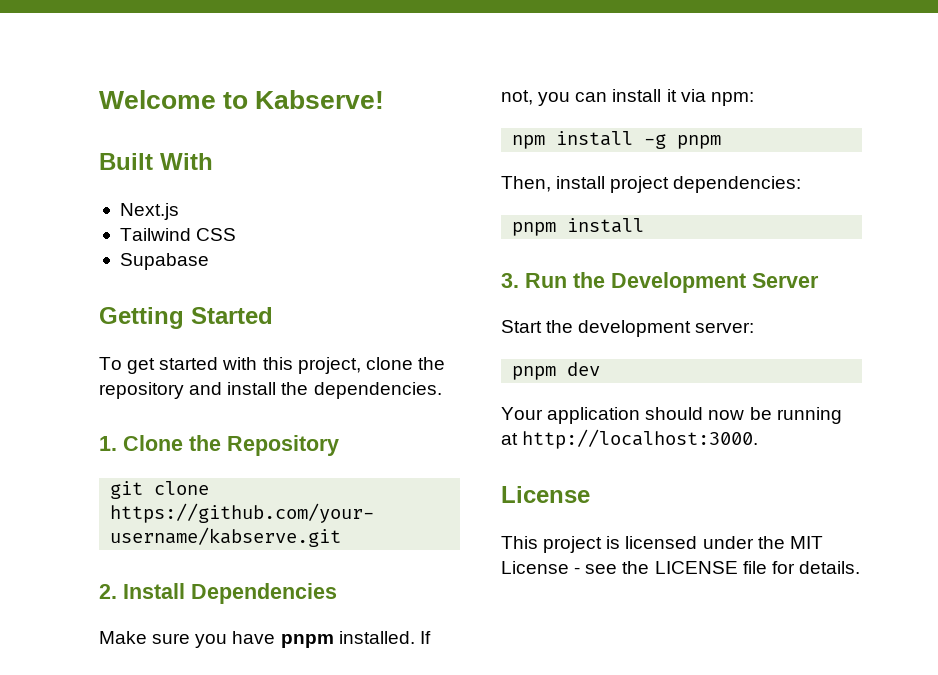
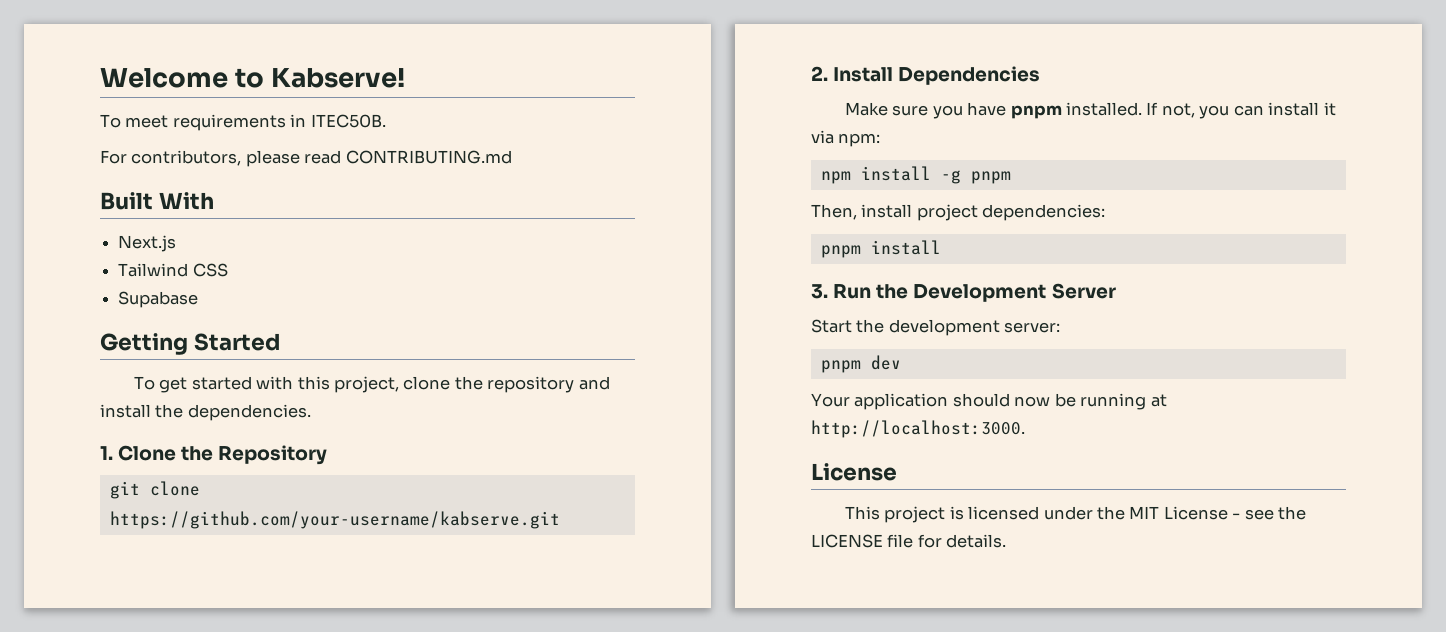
+ To meet requirements in ITEC50B.
+ For contributors, please read CONTRIBUTING.md

